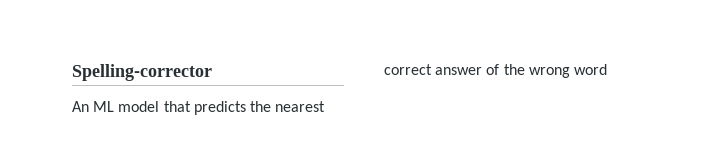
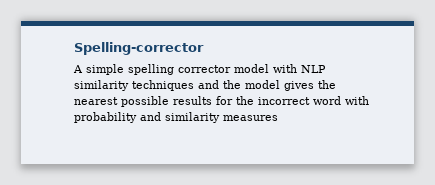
- An ML model that predicts the nearest correct answer of the wrong word
+ A simple spelling corrector model with NLP similarity techniques and the model gives the nearest possible results for the incorrect word with probability and similarity measures

